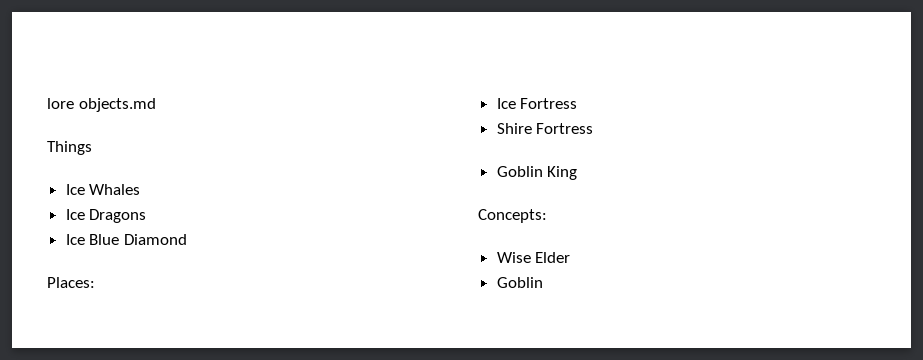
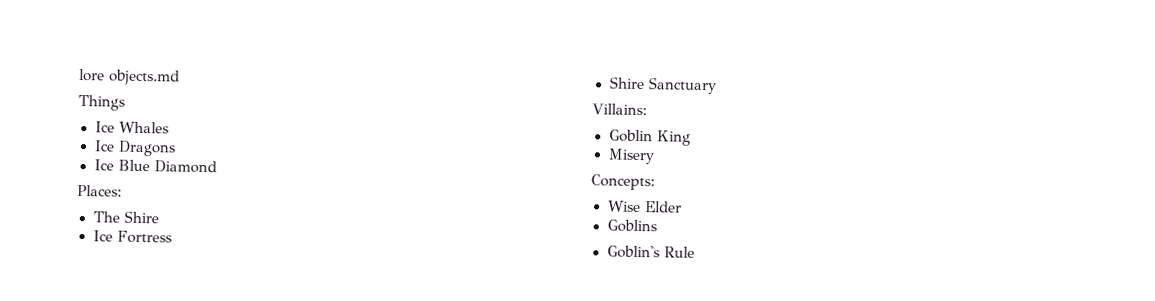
+ The Shire
- Shire Fortress
+ Shire Sanctuary
+ Villains:
+ Misery
  Wise Elder
- Goblin
+ Goblins
+ Goblin's Rule

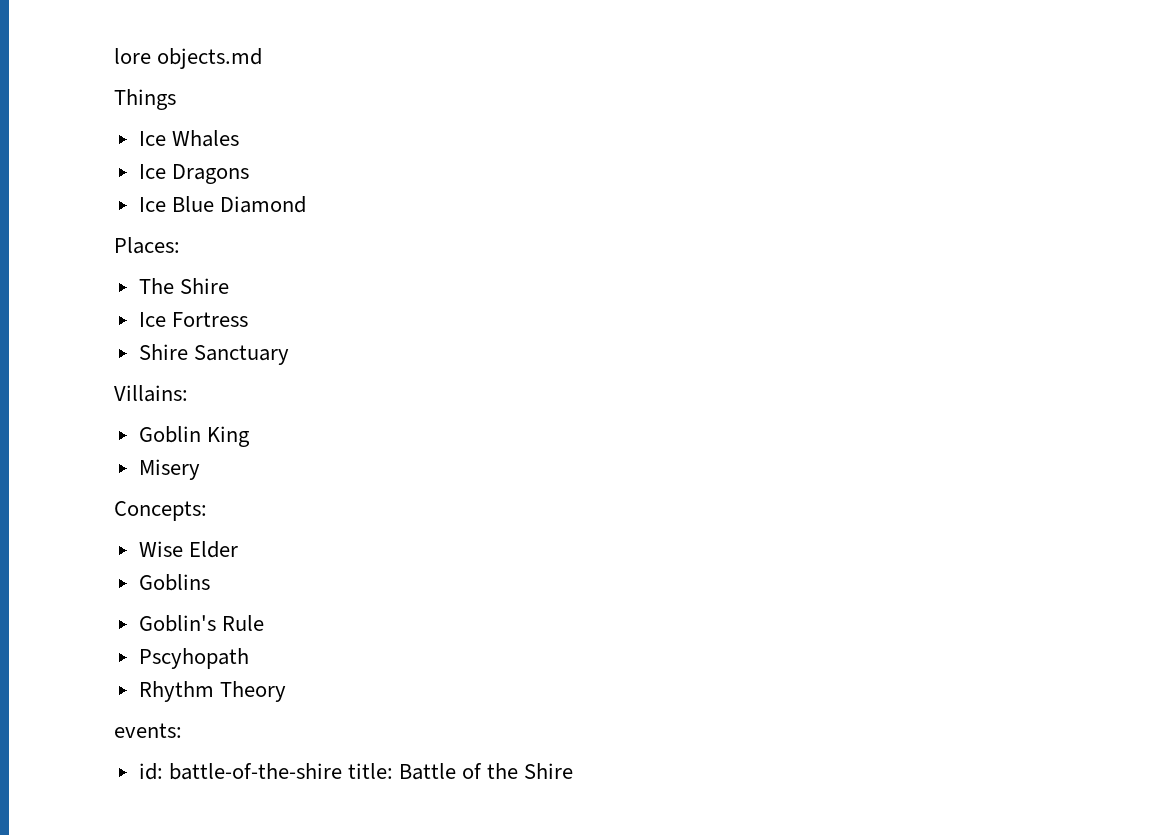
+ Pscyhopath
+ Rhythm Theory
+ events:
+ id: battle-of-the-shire title: Battle of the Shire

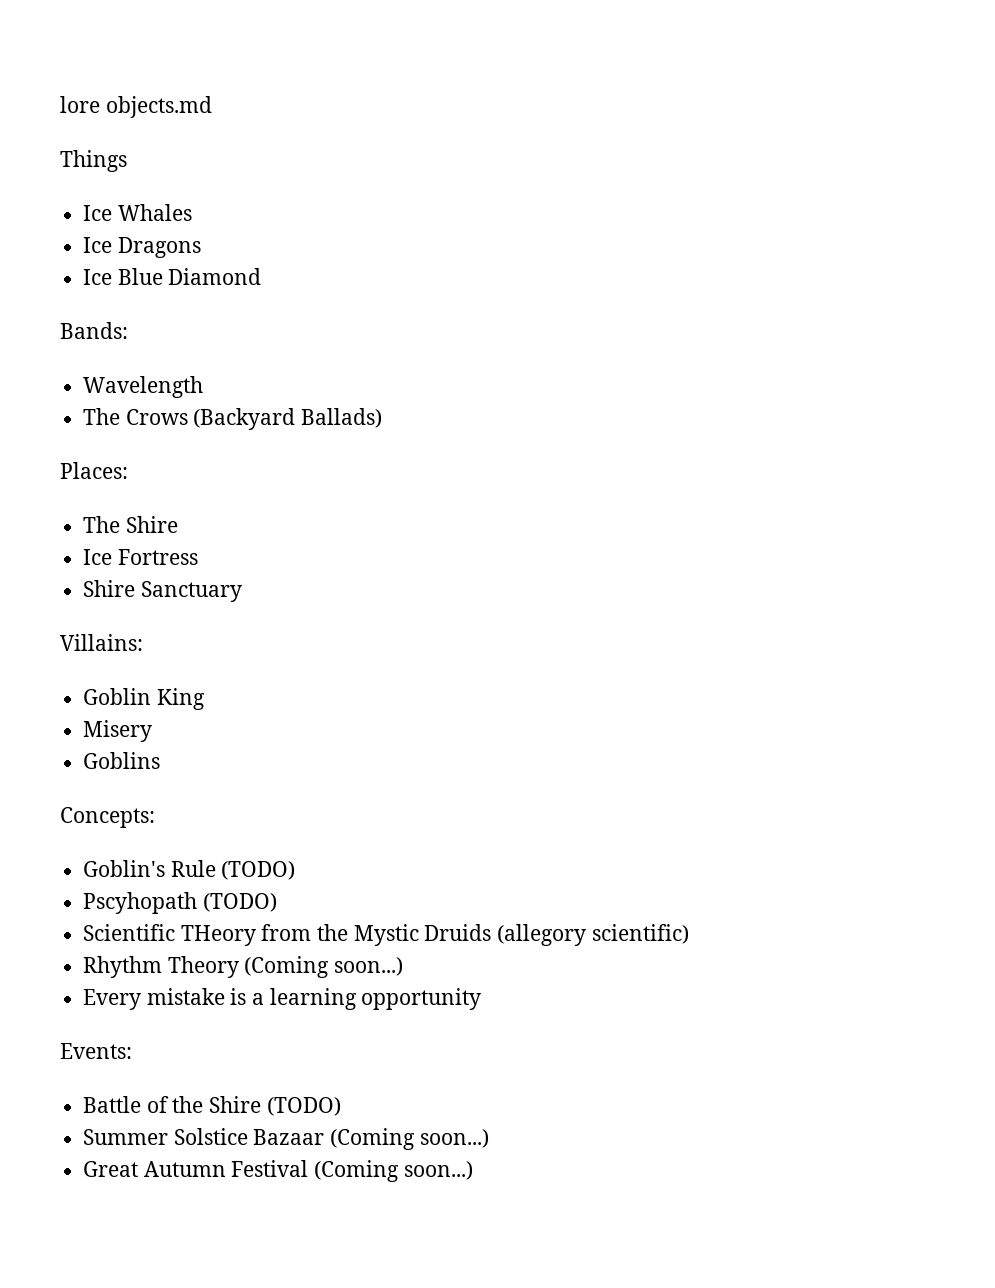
+ Bands:
+ Wavelength
+ The Crows (Backyard Ballads)
+ Goblins
- Wise Elder
- Goblins
- Goblin's Rule
+ Goblin's Rule (TODO)
- Pscyhopath
- Rhythm Theory
- events:
- id: battle-of-the-shire title: Battle of the Shire
+ Pscyhopath (TODO)
+ Scientific THeory from the Mystic Druids (allegory scientific)
+ Rhythm Theory (Coming soon...)
+ Every mistake is a learning opportunity
+ Events:
+ Battle of the Shire (TODO)
+ Summer Solstice Bazaar (Coming soon...)
+ Great Autumn Festival (Coming soon...)

